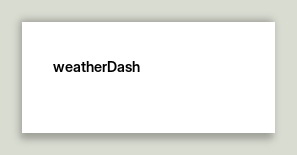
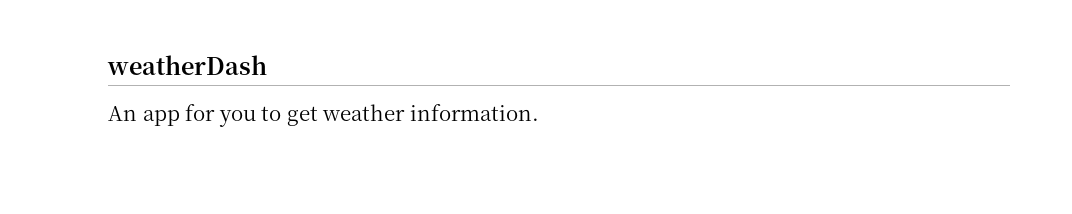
+ An app for you to get weather information.

